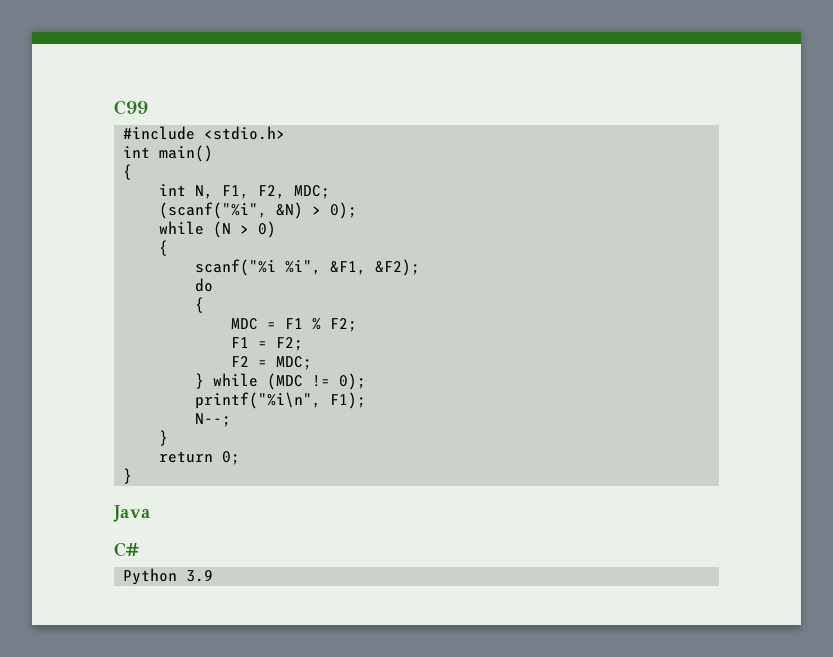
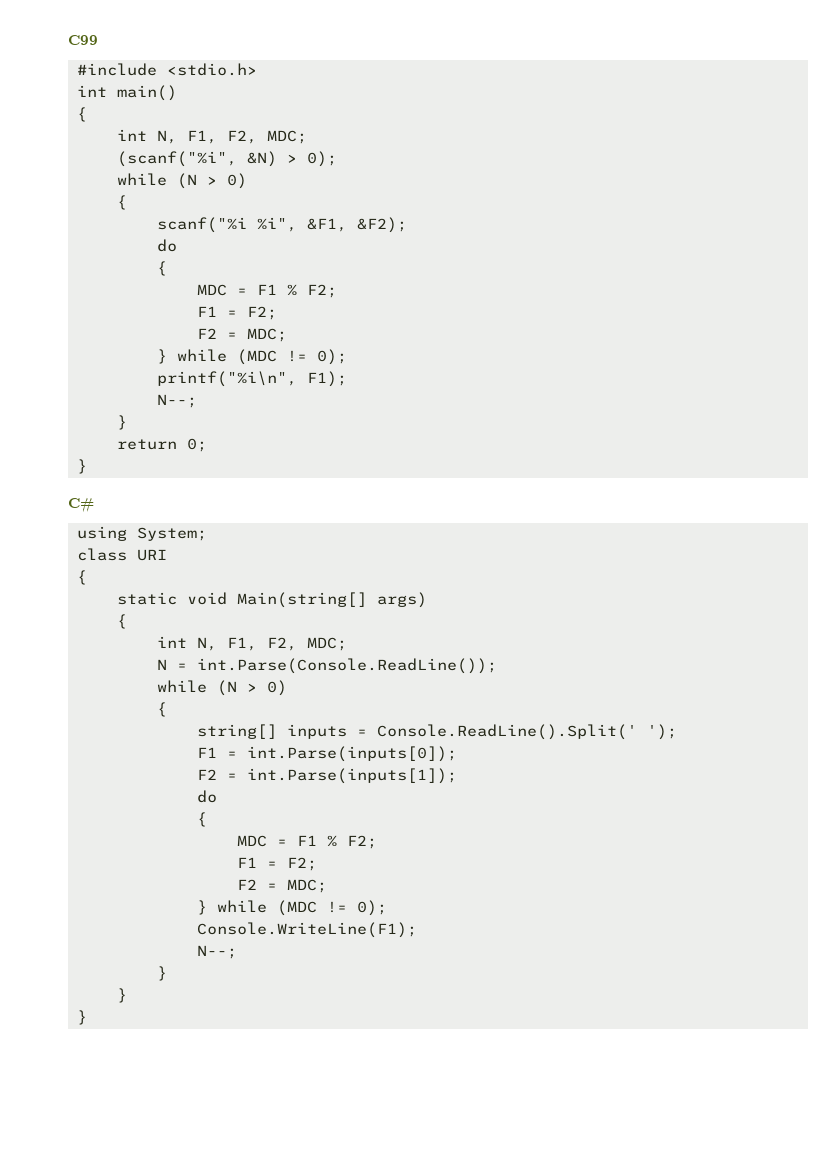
- Java
- Python 3.9
+ using System;
+ class URI
+ {
+ static void Main(string[] args)
+ {
+ int N, F1, F2, MDC;
+ N = int.Parse(Console.ReadLine());
+ while (N > 0)
+ {
+ string[] inputs = Console.ReadLine().Split(' ');
+ F1 = int.Parse(inputs[0]);
+ F2 = int.Parse(inputs[1]);
+ do
+ {
+ MDC = F1 % F2;
+ F1 = F2;
+ F2 = MDC;
+ } while (MDC != 0);
+ Console.WriteLine(F1);
+ N--;
+ }
+ }
+ }

